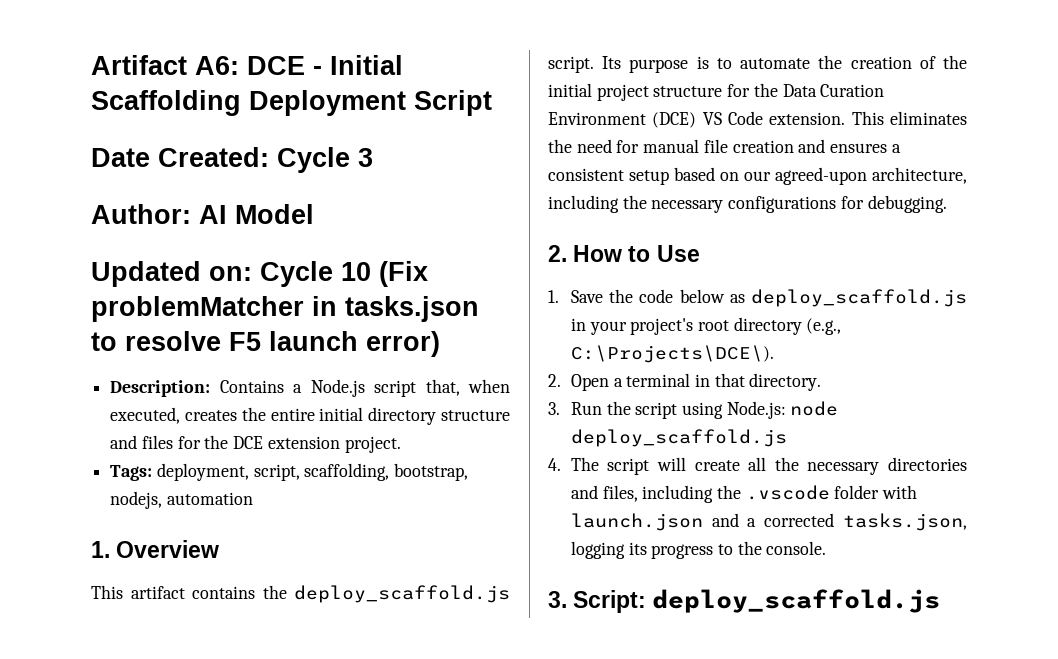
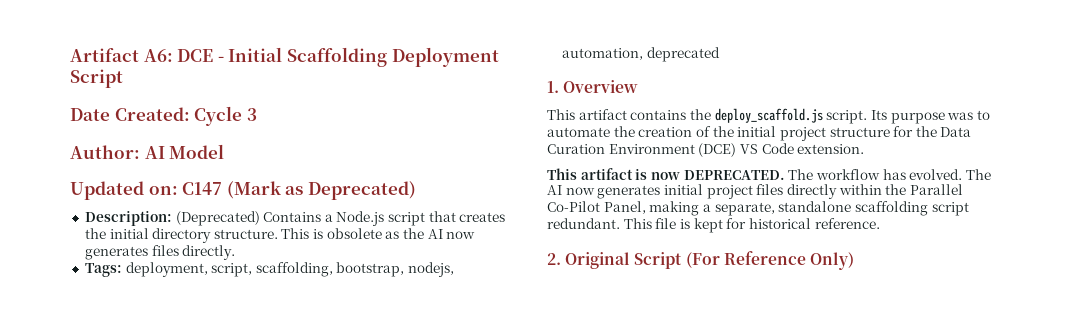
- Updated on: Cycle 10 (Fix problemMatcher in tasks.json to resolve F5 launch error)
+ Updated on: C147 (Mark as Deprecated)
- Description: Contains a Node.js script that, when executed, creates the entire initial directory structure and files for the DCE extension project.
+ Description: (Deprecated) Contains a Node.js script that creates the initial directory structure. This is obsolete as the AI now generates files directly.
- Tags: deployment, script, scaffolding, bootstrap, nodejs, automation
+ Tags: deployment, script, scaffolding, bootstrap, nodejs, automation, deprecated
- Its purpose is to automate the creation of the initial project structure for the Data Curation Environment (DCE) VS Code extension. This eliminates the need for manual file creation and ensures a consistent setup based on our agreed-upon architecture, including the necessary configurations for debugging.
- 2. How to Use
- 1. Save the code below as deploy_scaffold.js in your project's root directory (e.g., C:\Projects\DCE\).
- 2. Open a terminal in that directory.
- 3. Run the script using Node.js: node deploy_scaffold.js
- 4. The script will create all the necessary directories and files, including the .vscode folder with launch.json and a corrected tasks.json, logging its progress to the console.
- 3. Script: deploy_scaffold.js
+ Its purpose was to automate the creation of the initial project structure for the Data Curation Environment (DCE) VS Code extension.
+ This artifact is now DEPRECATED. The workflow has evolved. The AI now generates initial project files directly within the Parallel Co-Pilot Panel, making a separate, standalone scaffolding script redundant. This file is kept for historical reference.
+ 2. Original Script (For Reference Only)

